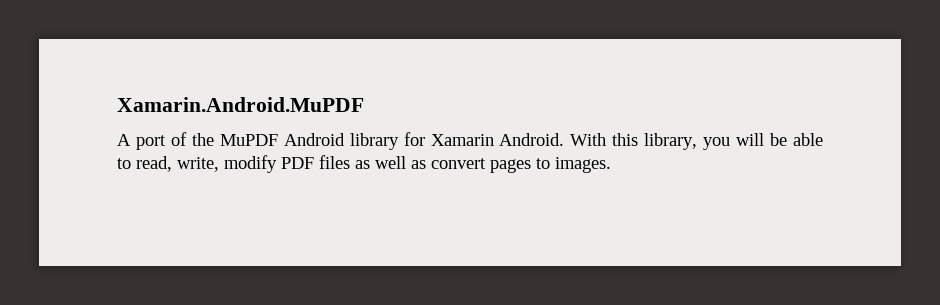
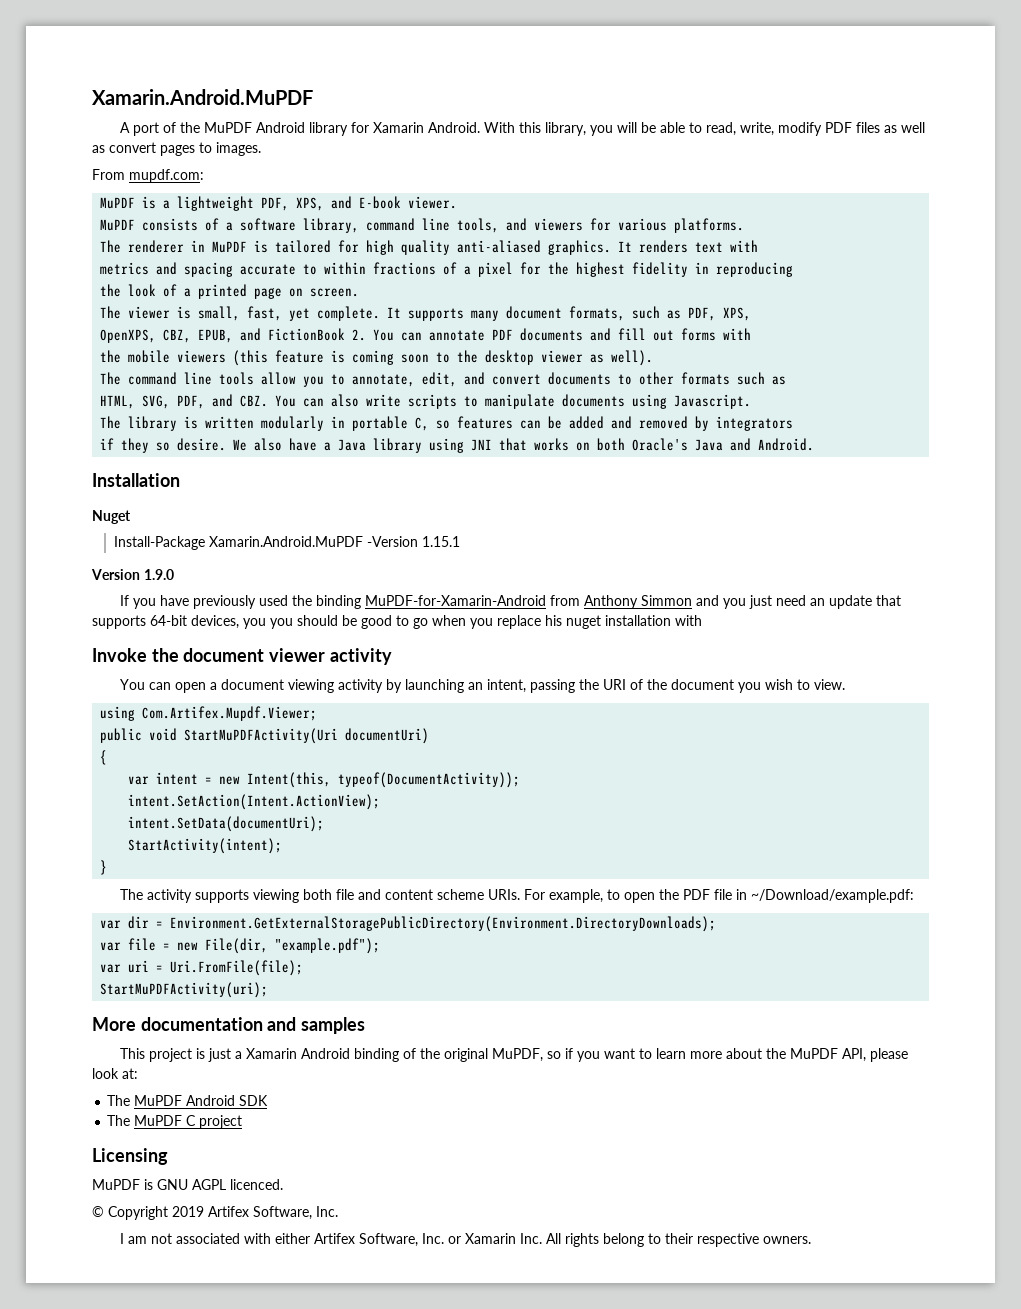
+ From mupdf.com:
+ MuPDF is a lightweight PDF, XPS, and E-book viewer.
+ MuPDF consists of a software library, command line tools, and viewers for various platforms.
+ The renderer in MuPDF is tailored for high quality anti-aliased graphics. It renders text with
+ metrics and spacing accurate to within fractions of a pixel for the highest fidelity in reproducing
+ the look of a printed page on screen.
+ The viewer is small, fast, yet complete. It supports many document formats, such as PDF, XPS,
+ OpenXPS, CBZ, EPUB, and FictionBook 2. You can annotate PDF documents and fill out forms with
+ the mobile viewers (this feature is coming soon to the desktop viewer as well).
+ The command line tools allow you to annotate, edit, and convert documents to other formats such as
+ HTML, SVG, PDF, and CBZ. You can also write scripts to manipulate documents using Javascript.
+ The library is written modularly in portable C, so features can be added and removed by integrators
+ if they so desire. We also have a Java library using JNI that works on both Oracle's Java and Android.
+ Installation
+ Nuget
+ Install-Package Xamarin.Android.MuPDF -Version 1.15.1
+ Version 1.9.0
+ If you have previously used the binding MuPDF-for-Xamarin-Android from Anthony Simmon and you just need an update that supports 64-bit devices, you you should be good to go when you replace his nuget installation with
+ Invoke the document viewer activity
+ You can open a document viewing activity by launching an intent, passing the URI of the document you wish to view.
+ using Com.Artifex.Mupdf.Viewer;
+ public void StartMuPDFActivity(Uri documentUri)
+ {
+ var intent = new Intent(this, typeof(DocumentActivity));
+ intent.SetAction(Intent.ActionView);
+ intent.SetData(documentUri);
+ StartActivity(intent);
+ }
+ The activity supports viewing both file and content scheme URIs. For example, to open the PDF file in ~/Download/example.pdf:
+ var dir = Environment.GetExternalStoragePublicDirectory(Environment.DirectoryDownloads);
+ var file = new File(dir, "example.pdf");
+ var uri = Uri.FromFile(file);
+ StartMuPDFActivity(uri);
+ More documentation and samples
+ This project is just a Xamarin Android binding of the original MuPDF, so if you want to learn more about the MuPDF API, please look at:
+ The MuPDF Android SDK
+ The MuPDF C project
+ Licensing
+ MuPDF is GNU AGPL licenced.
+ © Copyright 2019 Artifex Software, Inc.
+ I am not associated with either Artifex Software, Inc. or Xamarin Inc. All rights belong to their respective owners.

